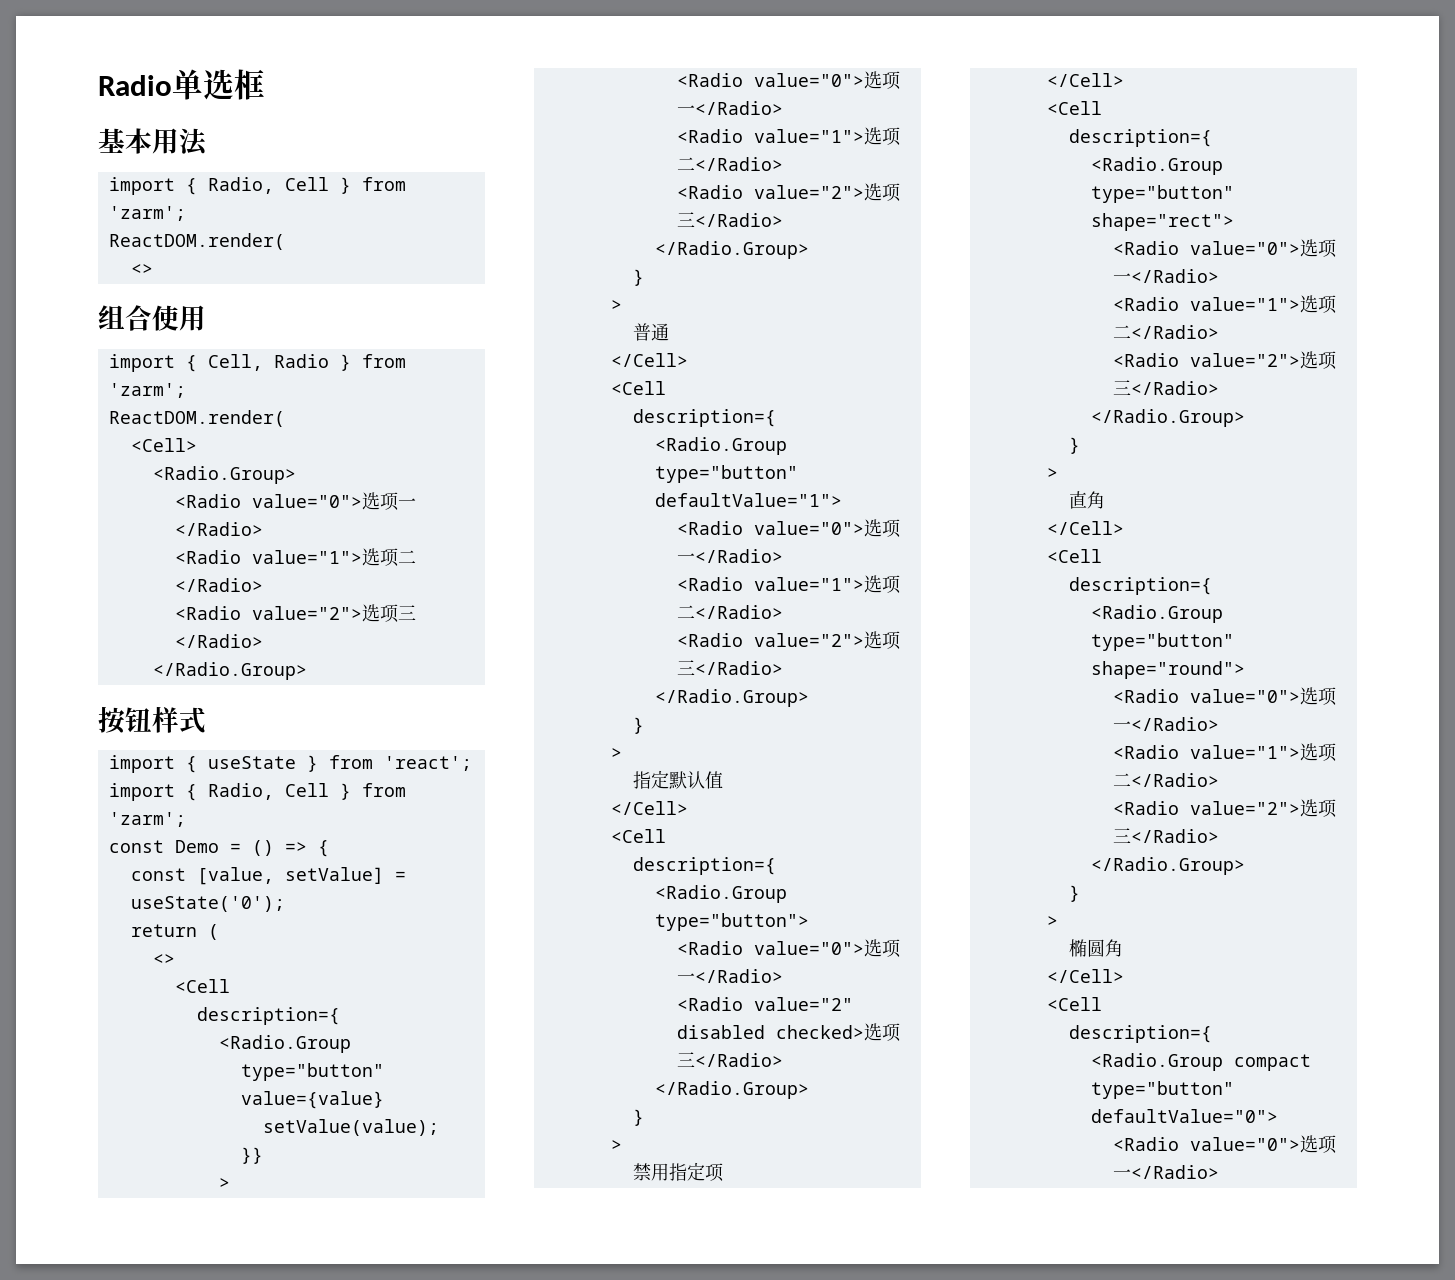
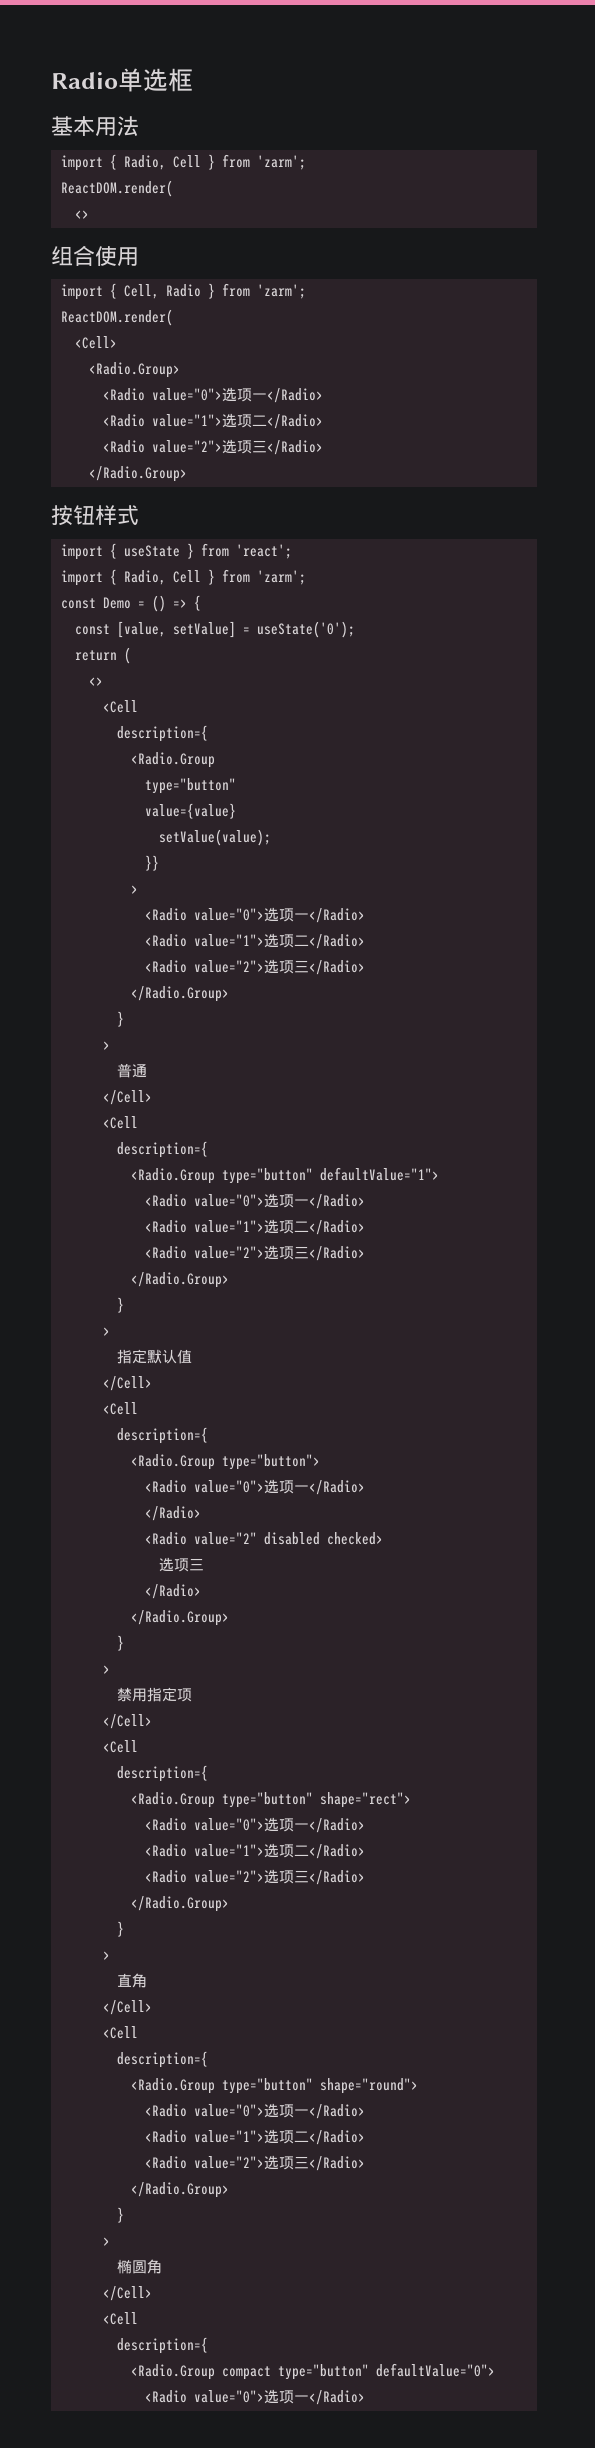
  <Radio.Group type="button">
  <Radio value="0">选项一</Radio>
+ </Radio>
- <Radio value="2" disabled checked>选项三</Radio>
+ <Radio value="2" disabled checked>
+ 选项三
+ </Radio>

